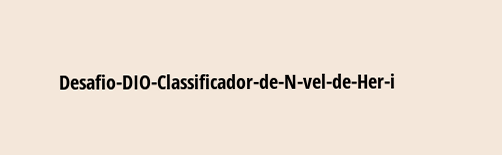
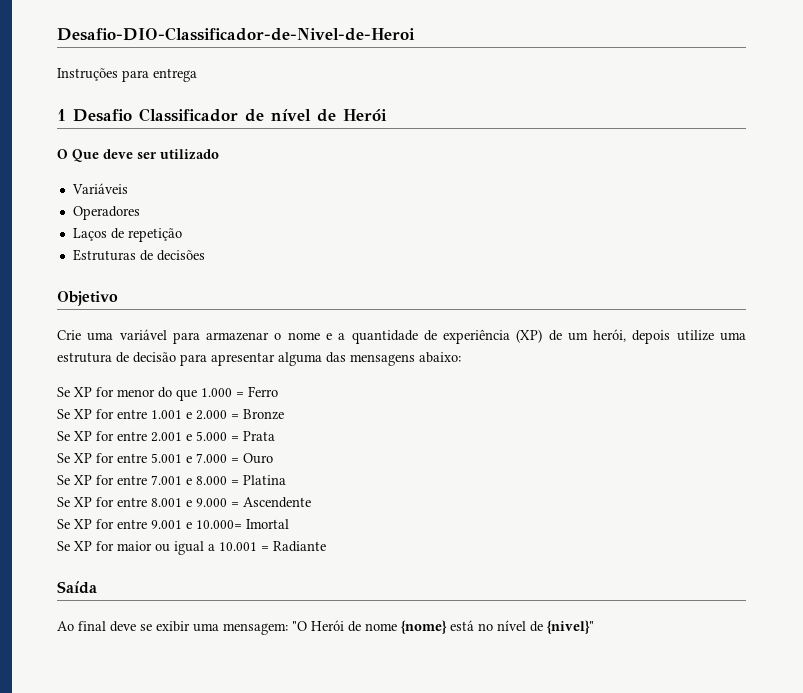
- Desafio-DIO-Classificador-de-N-vel-de-Her-i
+ Desafio-DIO-Classificador-de-Nivel-de-Heroi
+ Instruções para entrega
+ 1 Desafio Classificador de nível de Herói
+ O Que deve ser utilizado
+ Variáveis
+ Operadores
+ Laços de repetição
+ Estruturas de decisões
+ Objetivo
+ Crie uma variável para armazenar o nome e a quantidade de experiência (XP) de um herói, depois utilize uma estrutura de decisão para apresentar alguma das mensagens abaixo:
+ Se XP for menor do que 1.000 = Ferro
+ Se XP for entre 1.001 e 2.000 = Bronze
+ Se XP for entre 2.001 e 5.000 = Prata
+ Se XP for entre 5.001 e 7.000 = Ouro
+ Se XP for entre 7.001 e 8.000 = Platina
+ Se XP for entre 8.001 e 9.000 = Ascendente
+ Se XP for entre 9.001 e 10.000= Imortal
+ Se XP for maior ou igual a 10.001 = Radiante
+ Saída
+ Ao final deve se exibir uma mensagem: "O Herói de nome {nome} está no nível de {nivel}"

